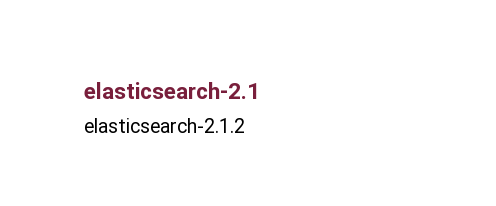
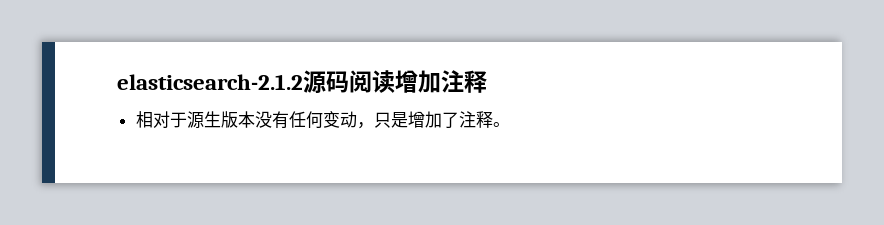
- elasticsearch-2.1
- elasticsearch-2.1.2
+ elasticsearch-2.1.2源码阅读增加注释
+ 相对于源生版本没有任何变动，只是增加了注释。

